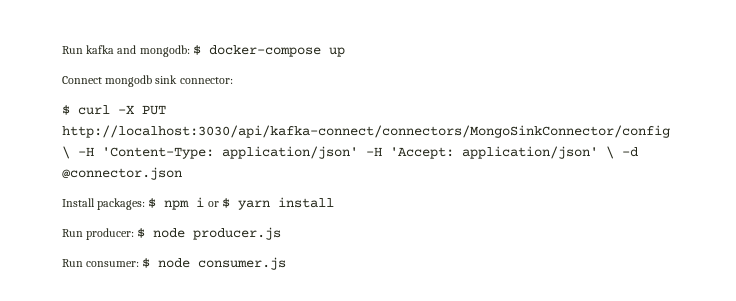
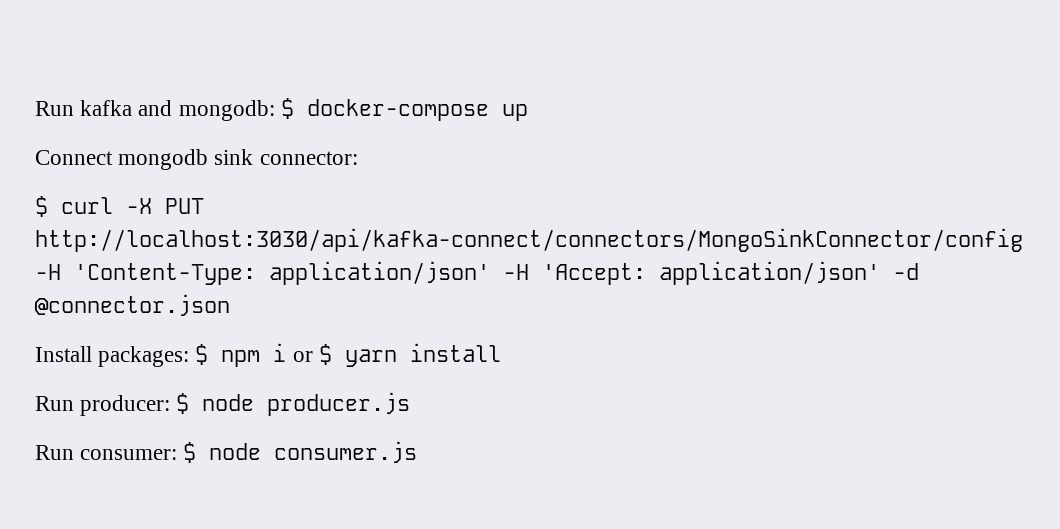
- $ curl -X PUT http://localhost:3030/api/kafka-connect/connectors/MongoSinkConnector/config \ -H 'Content-Type: application/json' -H 'Accept: application/json' \ -d @connector.json
+ $ curl -X PUT http://localhost:3030/api/kafka-connect/connectors/MongoSinkConnector/config -H 'Content-Type: application/json' -H 'Accept: application/json' -d @connector.json

